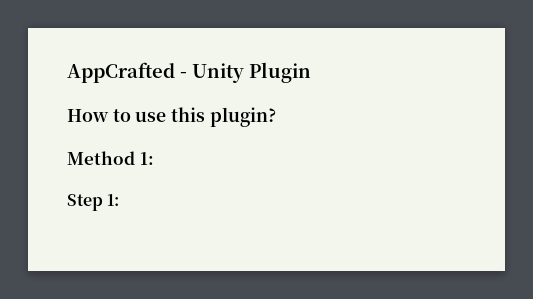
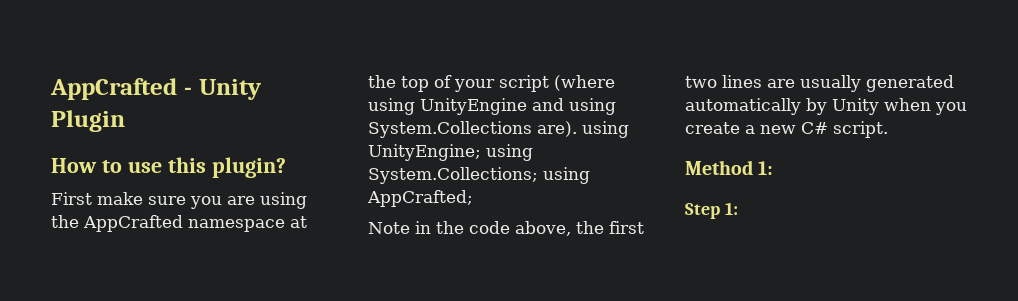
+ First make sure you are using the AppCrafted namespace at the top of your script (where using UnityEngine and using System.Collections are). using UnityEngine; using System.Collections; using AppCrafted;
+ Note in the code above, the first two lines are usually generated automatically by Unity when you create a new C# script.

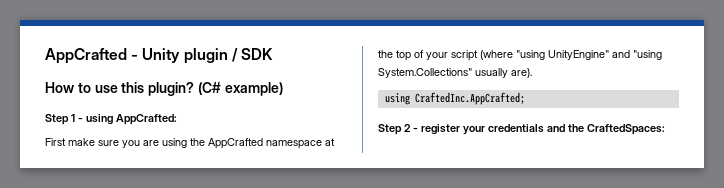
- AppCrafted - Unity Plugin
+ AppCrafted - Unity plugin / SDK
+ (C# example)
+ Step 1 - using AppCrafted:
- First make sure you are using the AppCrafted namespace at the top of your script (where using UnityEngine and using System.Collections are). using UnityEngine; using System.Collections; using AppCrafted;
- Note in the code above, the first two lines are usually generated automatically by Unity when you create a new C# script.
- Method 1:
- Step 1:
+ First make sure you are using the AppCrafted namespace at the top of your script (where "using UnityEngine" and "using System.Collections" usually are).
+ using CraftedInc.AppCrafted;
+ Step 2 - register your credentials and the CraftedSpaces:

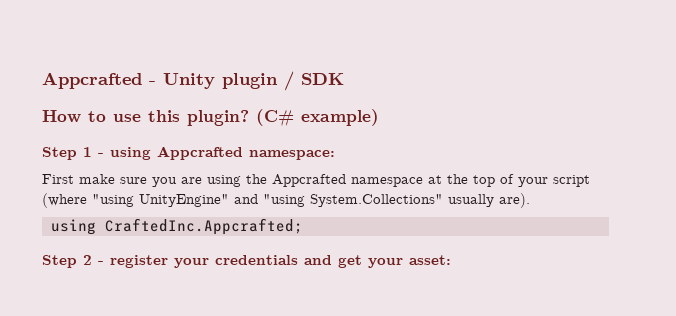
- AppCrafted - Unity plugin / SDK
+ Appcrafted - Unity plugin / SDK
- Step 1 - using AppCrafted:
+ Step 1 - using Appcrafted namespace:
- First make sure you are using the AppCrafted namespace at the top of your script (where "using UnityEngine" and "using System.Collections" usually are).
+ First make sure you are using the Appcrafted namespace at the top of your script (where "using UnityEngine" and "using System.Collections" usually are).
- using CraftedInc.AppCrafted;
+ using CraftedInc.Appcrafted;
- Step 2 - register your credentials and the CraftedSpaces:
+ Step 2 - register your credentials and get your asset:

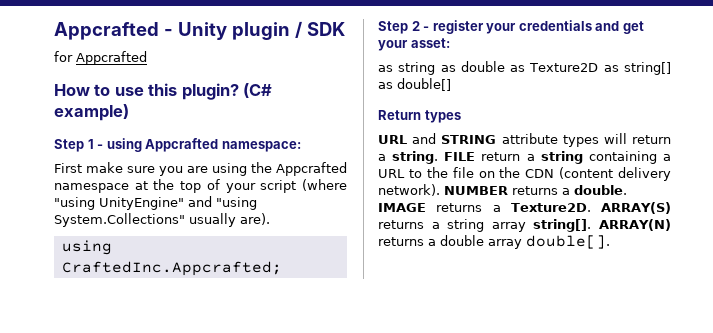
+ for Appcrafted
+ as string as double as Texture2D as string[] as double[]
+ Return types
+ URL and STRING attribute types will return a string. FILE return a string containing a URL to the file on the CDN (content delivery network). NUMBER returns a double. IMAGE returns a Texture2D. ARRAY(S) returns a string array string[]. ARRAY(N) returns a double array double[].

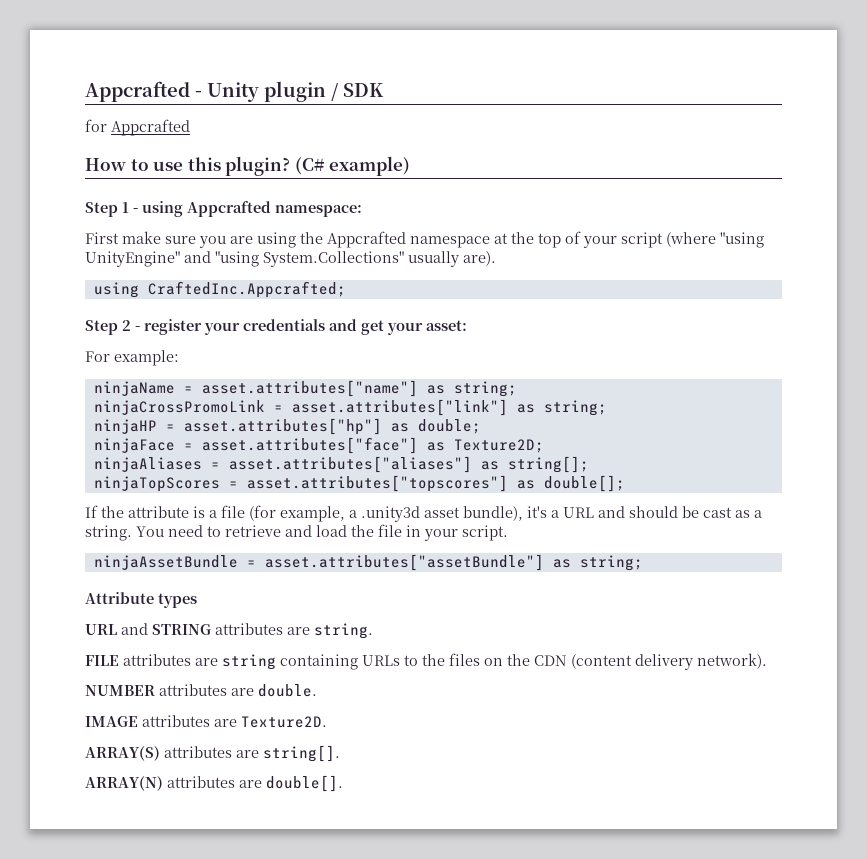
- as string as double as Texture2D as string[] as double[]
- Return types
- URL and STRING attribute types will return a string. FILE return a string containing a URL to the file on the CDN (content delivery network). NUMBER returns a double. IMAGE returns a Texture2D. ARRAY(S) returns a string array string[]. ARRAY(N) returns a double array double[].
+ For example:
+ ninjaName = asset.attributes["name"] as string;
+ ninjaCrossPromoLink = asset.attributes["link"] as string;
+ ninjaHP = asset.attributes["hp"] as double;
+ ninjaFace = asset.attributes["face"] as Texture2D;
+ ninjaAliases = asset.attributes["aliases"] as string[];
+ ninjaTopScores = asset.attributes["topscores"] as double[];
+ If the attribute is a file (for example, a .unity3d asset bundle), it's a URL and should be cast as a string. You need to retrieve and load the file in your script.
+ ninjaAssetBundle = asset.attributes["assetBundle"] as string;
+ Attribute types
+ URL and STRING attributes are string.
+ FILE attributes are string containing URLs to the files on the CDN (content delivery network).
+ NUMBER attributes are double.
+ IMAGE attributes are Texture2D.
+ ARRAY(S) attributes are string[].
+ ARRAY(N) attributes are double[].

